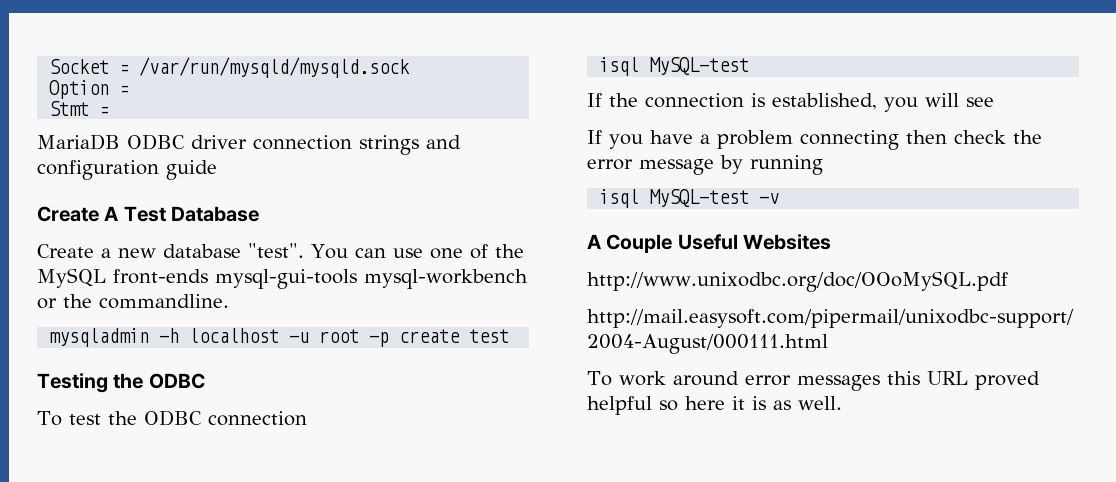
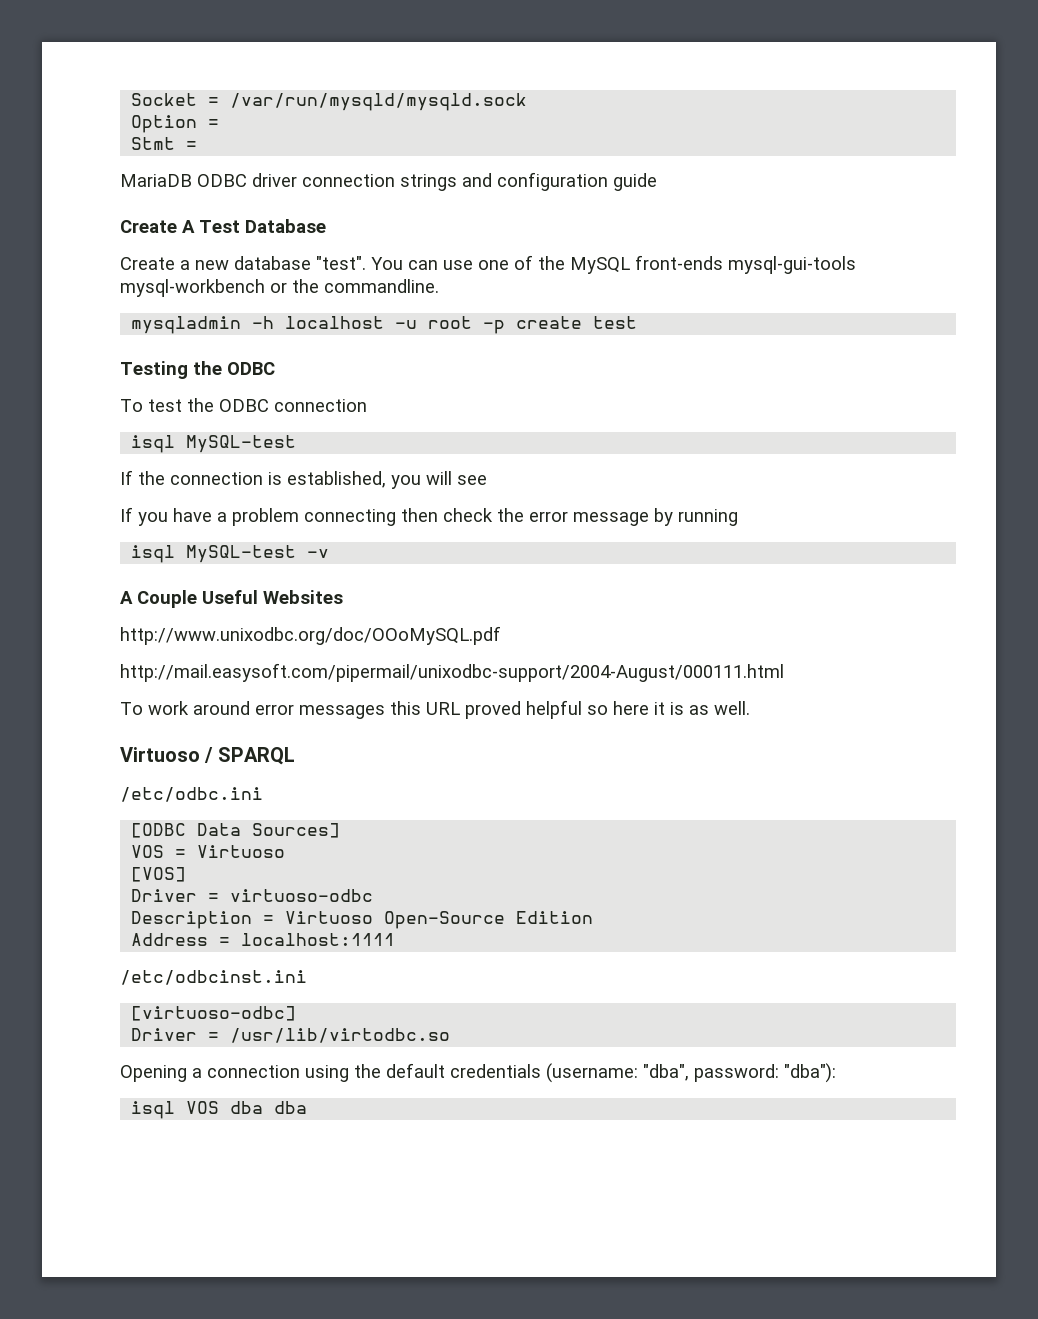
+ Virtuoso / SPARQL
+ /etc/odbc.ini
+ [ODBC Data Sources]
+ VOS = Virtuoso
+ [VOS]
+ Driver = virtuoso-odbc
+ Description = Virtuoso Open-Source Edition
+ Address = localhost:1111
+ /etc/odbcinst.ini
+ [virtuoso-odbc]
+ Driver = /usr/lib/virtodbc.so
+ Opening a connection using the default credentials (username: "dba", password: "dba"):
+ isql VOS dba dba

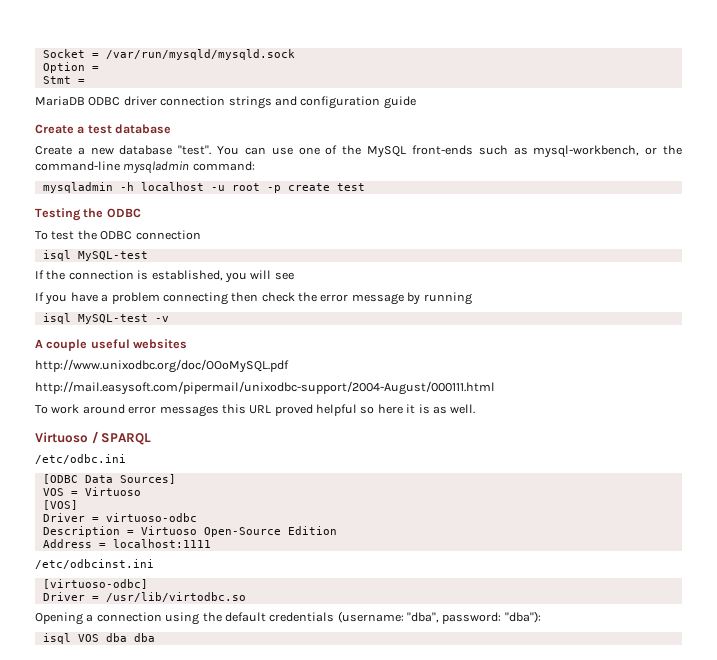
- Create A Test Database
+ Create a test database
- You can use one of the MySQL front-ends mysql-gui-tools mysql-workbench or the commandline.
+ You can use one of the MySQL front-ends such as mysql-workbench, or the command-line mysqladmin command:
- A Couple Useful Websites
+ A couple useful websites

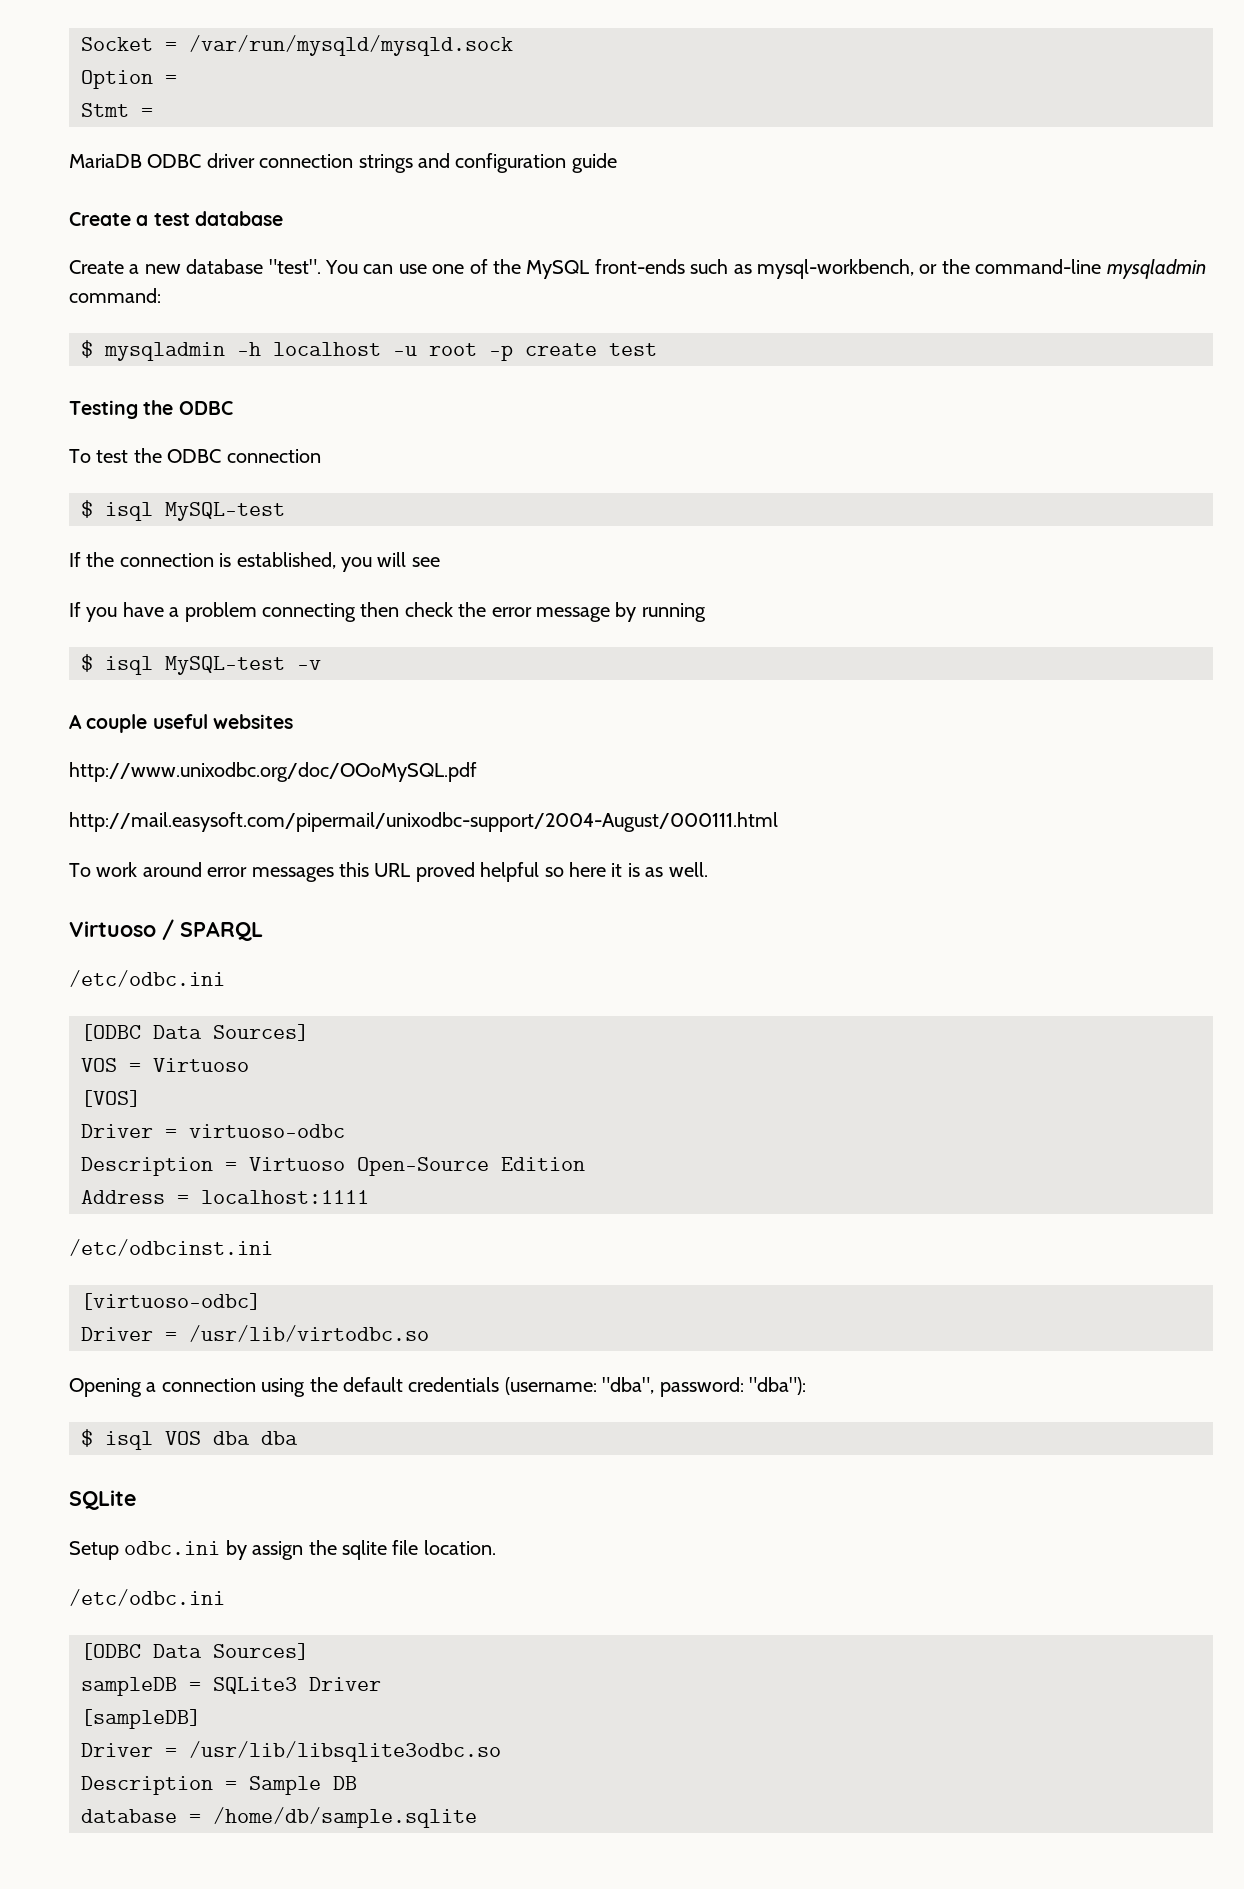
- mysqladmin -h localhost -u root -p create test
+ $ mysqladmin -h localhost -u root -p create test
  To test the ODBC connection
- isql MySQL-test
+ $ isql MySQL-test
- isql MySQL-test -v
+ $ isql MySQL-test -v
- isql VOS dba dba
+ $ isql VOS dba dba
+ SQLite
+ Setup odbc.ini by assign the sqlite file location.
+ /etc/odbc.ini
+ [ODBC Data Sources]
+ sampleDB = SQLite3 Driver
+ [sampleDB]
+ Driver = /usr/lib/libsqlite3odbc.so
+ Description = Sample DB
+ database = /home/db/sample.sqlite

